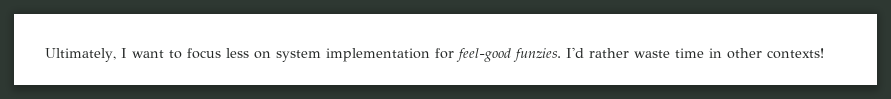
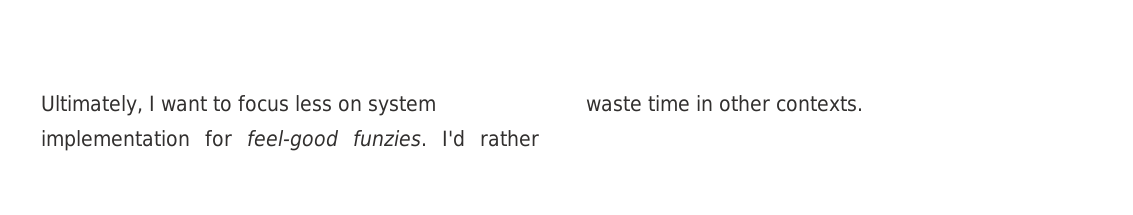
- I'd rather waste time in other contexts!
+ I'd rather waste time in other contexts.

